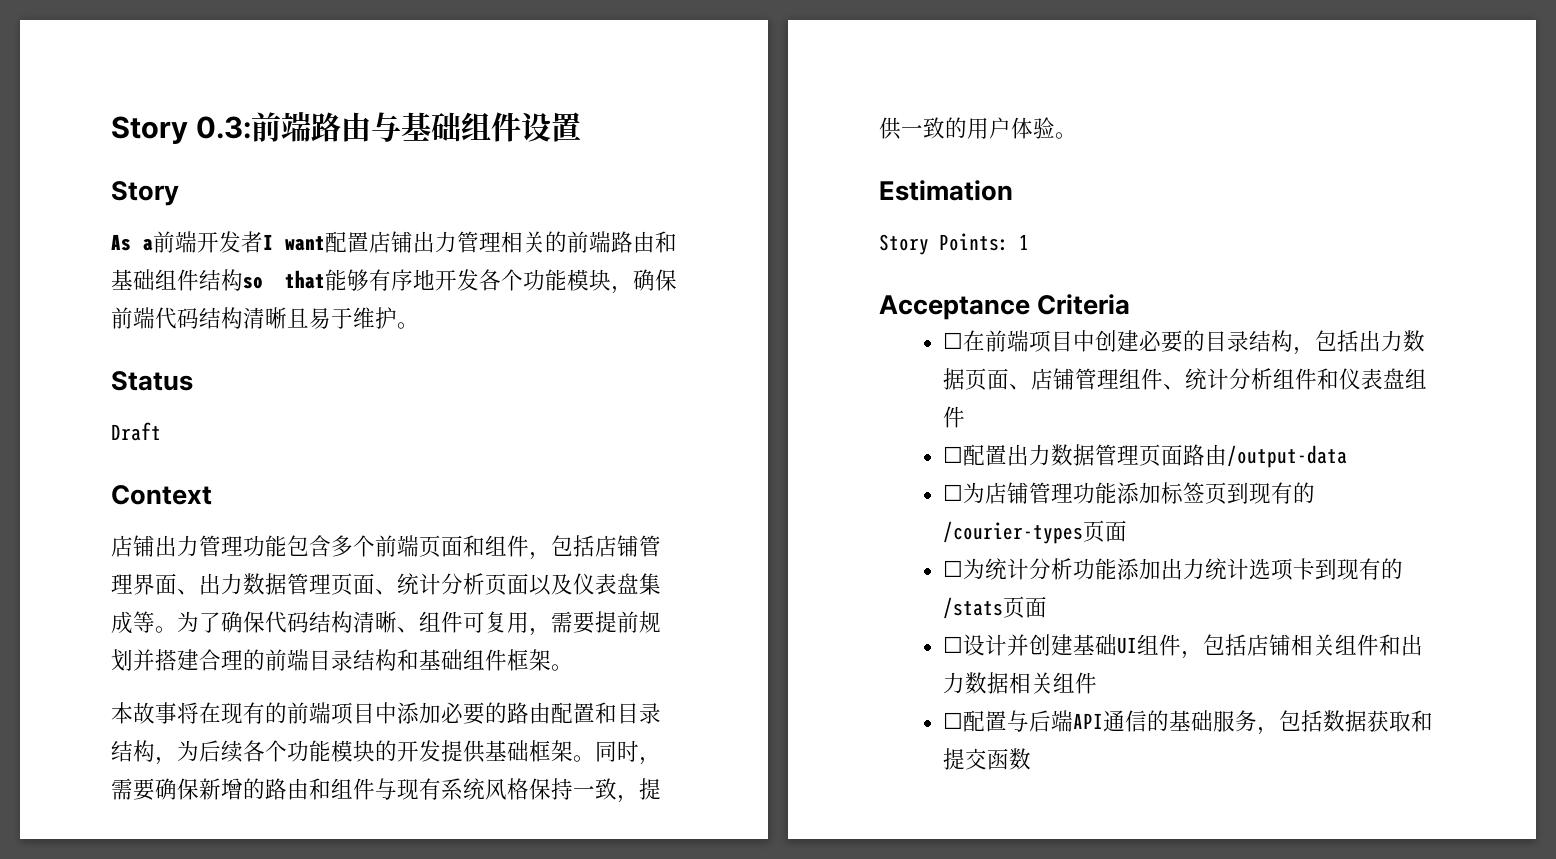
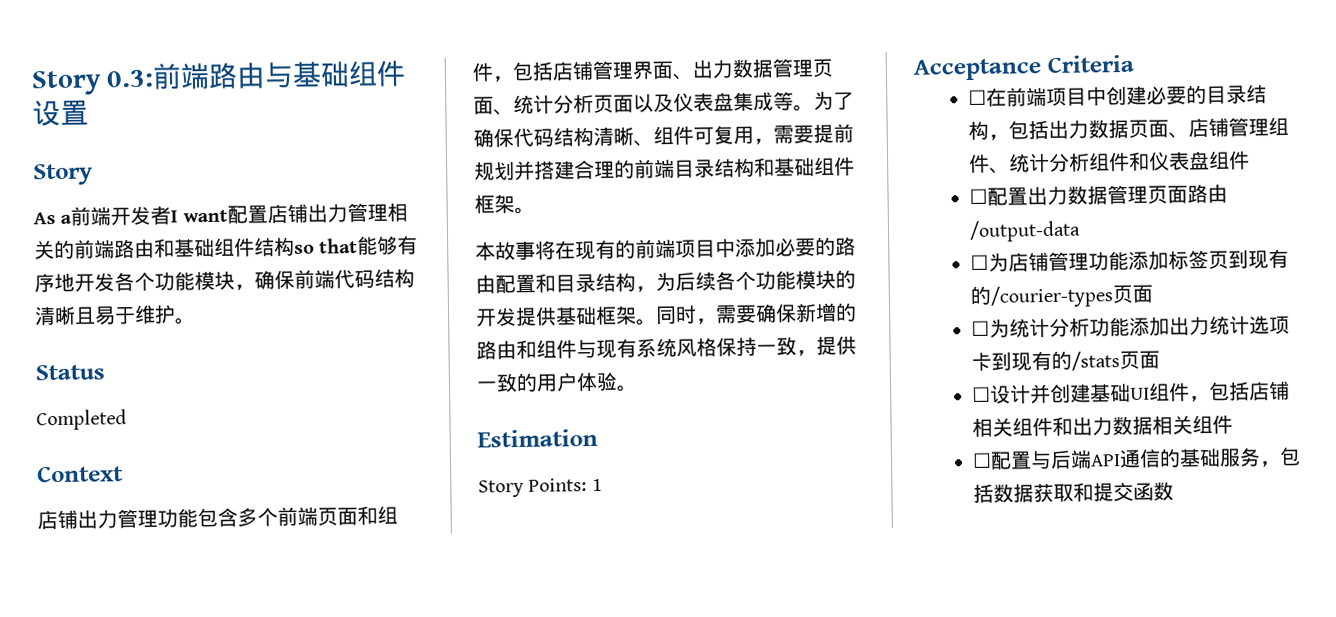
- Draft
+ Completed

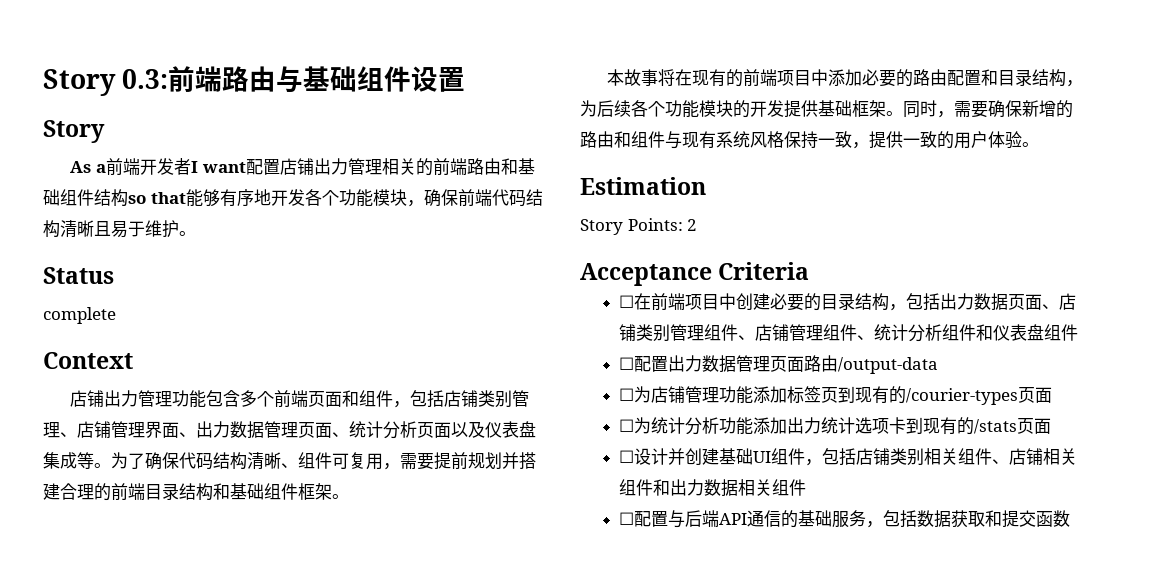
- Completed
+ complete
- 店铺出力管理功能包含多个前端页面和组件，包括店铺管理界面、出力数据管理页面、统计分析页面以及仪表盘集成等。
+ 店铺出力管理功能包含多个前端页面和组件，包括店铺类别管理、店铺管理界面、出力数据管理页面、统计分析页面以及仪表盘集成等。
- Story Points: 1
+ Story Points: 2
- ☐在前端项目中创建必要的目录结构，包括出力数据页面、店铺管理组件、统计分析组件和仪表盘组件
+ ☐在前端项目中创建必要的目录结构，包括出力数据页面、店铺类别管理组件、店铺管理组件、统计分析组件和仪表盘组件
- ☐设计并创建基础UI组件，包括店铺相关组件和出力数据相关组件
+ ☐设计并创建基础UI组件，包括店铺类别相关组件、店铺相关组件和出力数据相关组件

